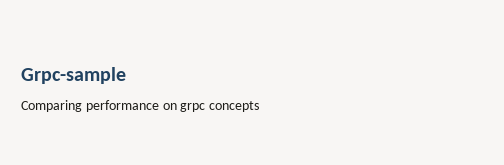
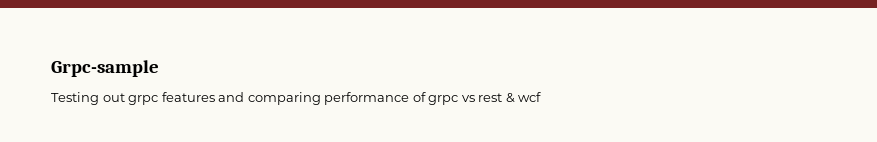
- Comparing performance on grpc concepts
+ Testing out grpc features and comparing performance of grpc vs rest & wcf

